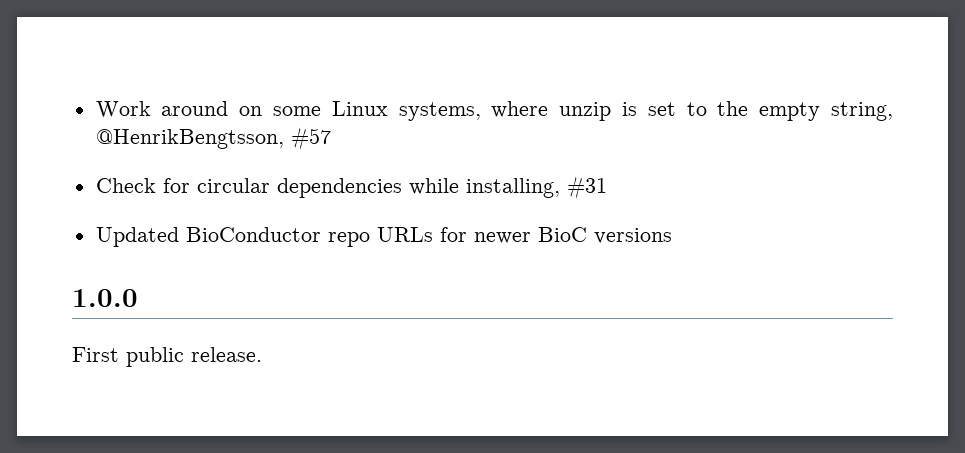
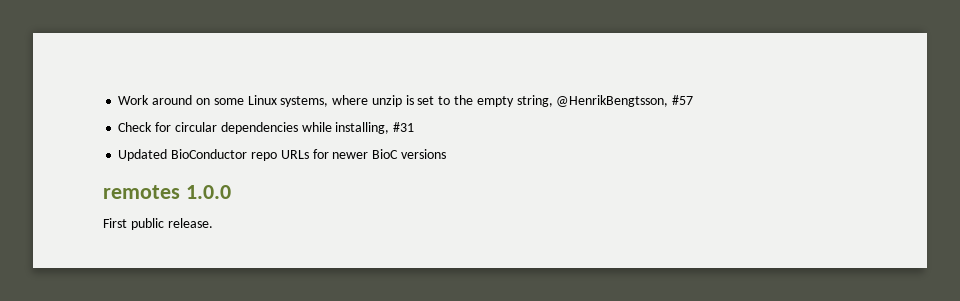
- 1.0.0
+ remotes 1.0.0

